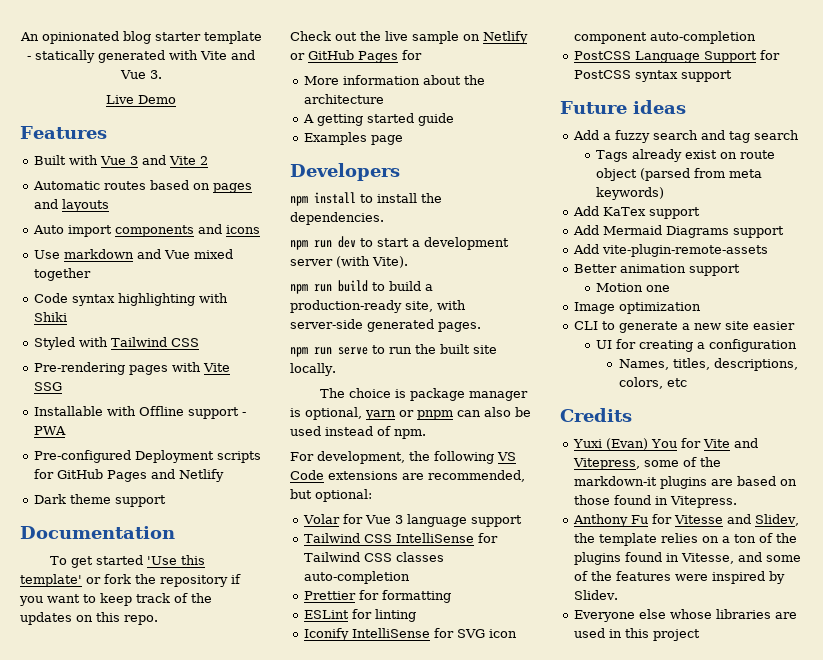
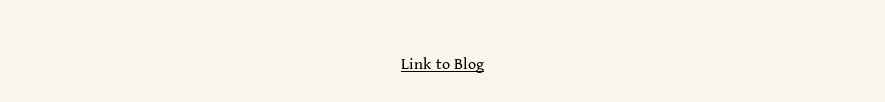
- An opinionated blog starter template - statically generated with Vite and Vue 3.
- Live Demo
- Features
- Built with Vue 3 and Vite 2
- Automatic routes based on pages and layouts
- Auto import components and icons
- Use markdown and Vue mixed together
- Code syntax highlighting with Shiki
- Styled with Tailwind CSS
- Pre-rendering pages with Vite SSG
- Installable with Offline support - PWA
- Pre-configured Deployment scripts for GitHub Pages and Netlify
- Dark theme support
- Documentation
- To get started 'Use this template' or fork the repository if you want to keep track of the updates on this repo.
- Check out the live sample on Netlify or GitHub Pages for
- More information about the architecture
- A getting started guide
- Examples page
- Developers
- npm install to install the dependencies.
- npm run dev to start a development server (with Vite).
- npm run build to build a production-ready site, with server-side generated pages.
- npm run serve to run the built site locally.
- The choice is package manager is optional, yarn or pnpm can also be used instead of npm.
- For development, the following VS Code extensions are recommended, but optional:
- Volar for Vue 3 language support
- Tailwind CSS IntelliSense for Tailwind CSS classes auto-completion
- Prettier for formatting
- ESLint for linting
- Iconify IntelliSense for SVG icon component auto-completion
- PostCSS Language Support for PostCSS syntax support
- Future ideas
- Add a fuzzy search and tag search
- Tags already exist on route object (parsed from meta keywords)
- Add KaTex support
- Add Mermaid Diagrams support
- Add vite-plugin-remote-assets
- Better animation support
- Motion one
- Image optimization
- CLI to generate a new site easier
- UI for creating a configuration
- Names, titles, descriptions, colors, etc
- Credits
- Yuxi (Evan) You for Vite and Vitepress, some of the markdown-it plugins are based on those found in Vitepress.
- Anthony Fu for Vitesse and Slidev, the template relies on a ton of the plugins found in Vitesse, and some of the features were inspired by Slidev.
- Everyone else whose libraries are used in this project
+ Link to Blog

